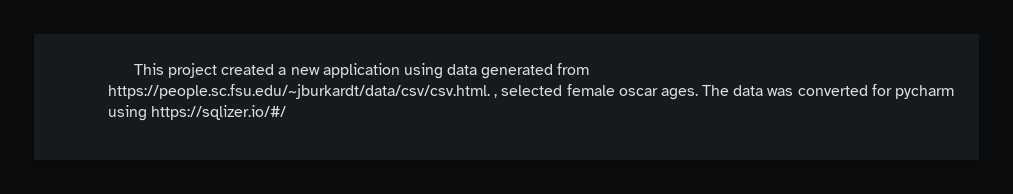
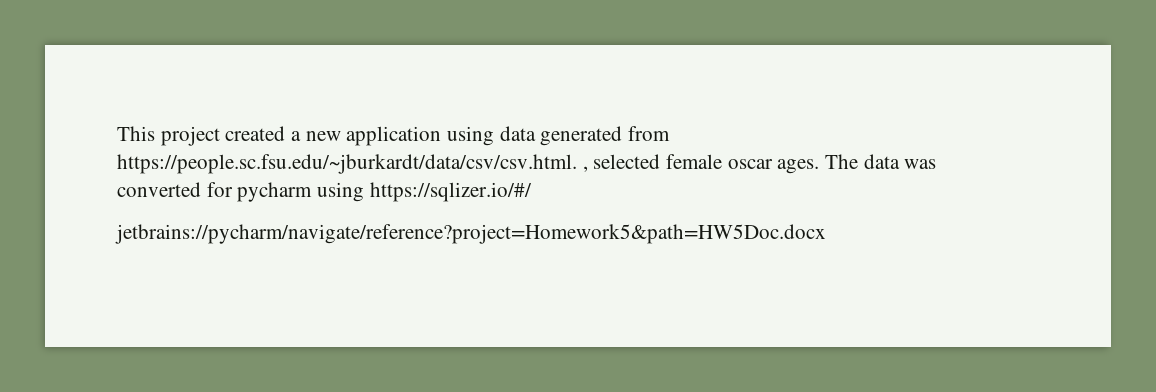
+ jetbrains://pycharm/navigate/reference?project=Homework5&path=HW5Doc.docx

